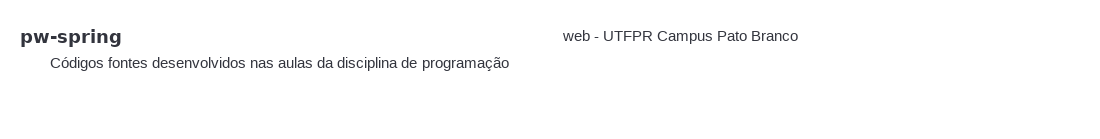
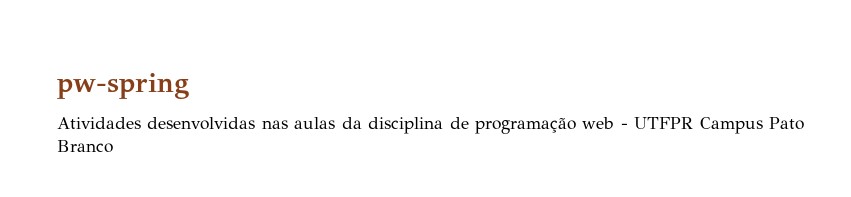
- Códigos fontes desenvolvidos nas aulas da disciplina de programação web - UTFPR Campus Pato Branco
+ Atividades desenvolvidas nas aulas da disciplina de programação web - UTFPR Campus Pato Branco

